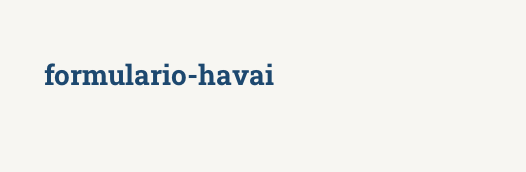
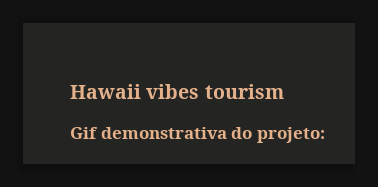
- formulario-havai
+ Hawaii vibes tourism
+ Gif demonstrativa do projeto:

